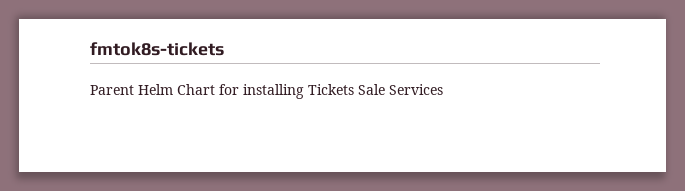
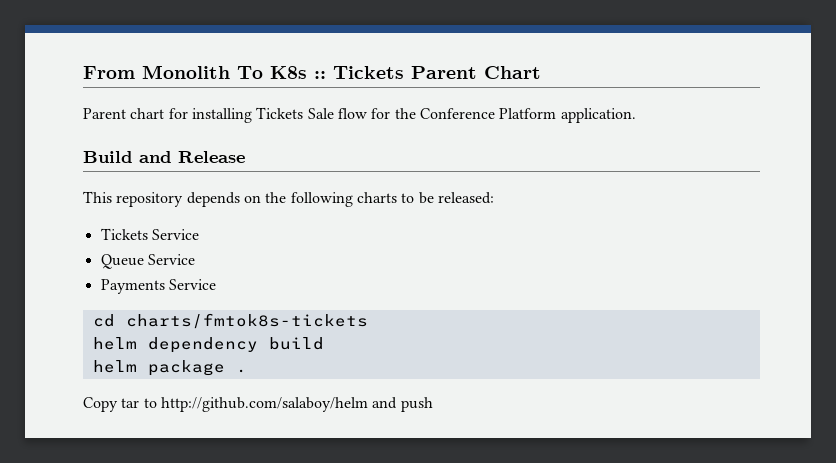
- fmtok8s-tickets
- Parent Helm Chart for installing Tickets Sale Services
+ From Monolith To K8s :: Tickets Parent Chart
+ Parent chart for installing Tickets Sale flow for the Conference Platform application.
+ Build and Release
+ This repository depends on the following charts to be released:
+ Tickets Service
+ Queue Service
+ Payments Service
+ cd charts/fmtok8s-tickets
+ helm dependency build
+ helm package .
+ Copy tar to http://github.com/salaboy/helm and push

